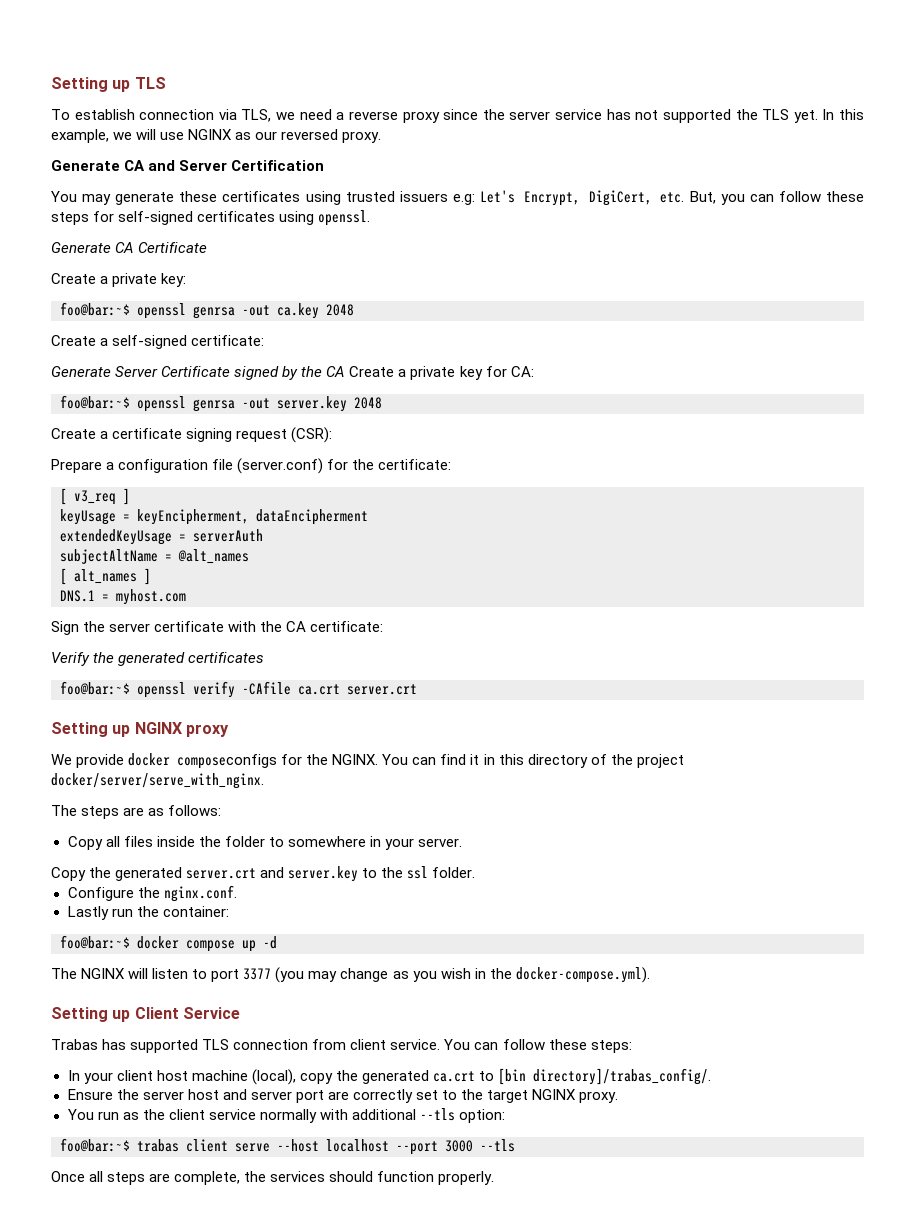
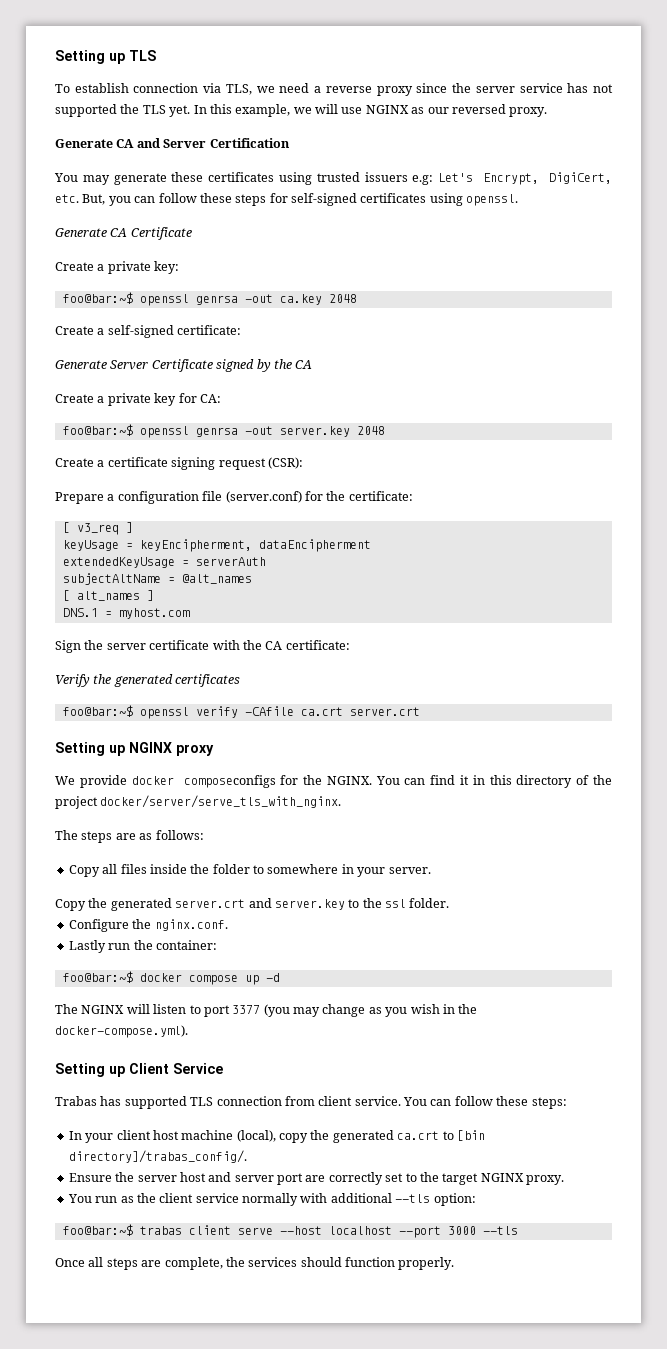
- Generate Server Certificate signed by the CA Create a private key for CA:
+ Generate Server Certificate signed by the CA
+ Create a private key for CA:
- You can find it in this directory of the project docker/server/serve_with_nginx.
+ You can find it in this directory of the project docker/server/serve_tls_with_nginx.

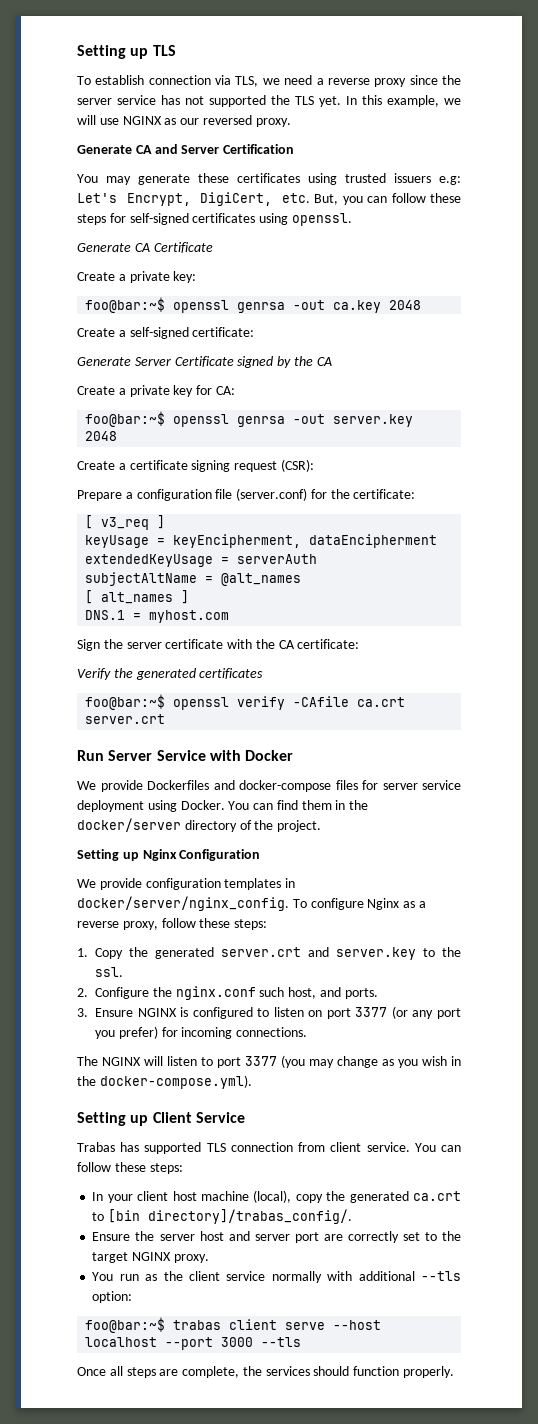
- Setting up NGINX proxy
- We provide docker composeconfigs for the NGINX. You can find it in this directory of the project docker/server/serve_tls_with_nginx.
- The steps are as follows:
- Copy all files inside the folder to somewhere in your server.
- Copy the generated server.crt and server.key to the ssl folder.
- Configure the nginx.conf.
- Lastly run the container:
- foo@bar:~$ docker compose up -d
+ Run Server Service with Docker
+ We provide Dockerfiles and docker-compose files for server service deployment using Docker. You can find them in the docker/server directory of the project.
+ Setting up Nginx Configuration
+ We provide configuration templates in docker/server/nginx_config. To configure Nginx as a reverse proxy, follow these steps:
+ 1. Copy the generated server.crt and server.key to the ssl.
+ 2. Configure the nginx.conf such host, and ports.
+ 3. Ensure NGINX is configured to listen on port 3377 (or any port you prefer) for incoming connections.

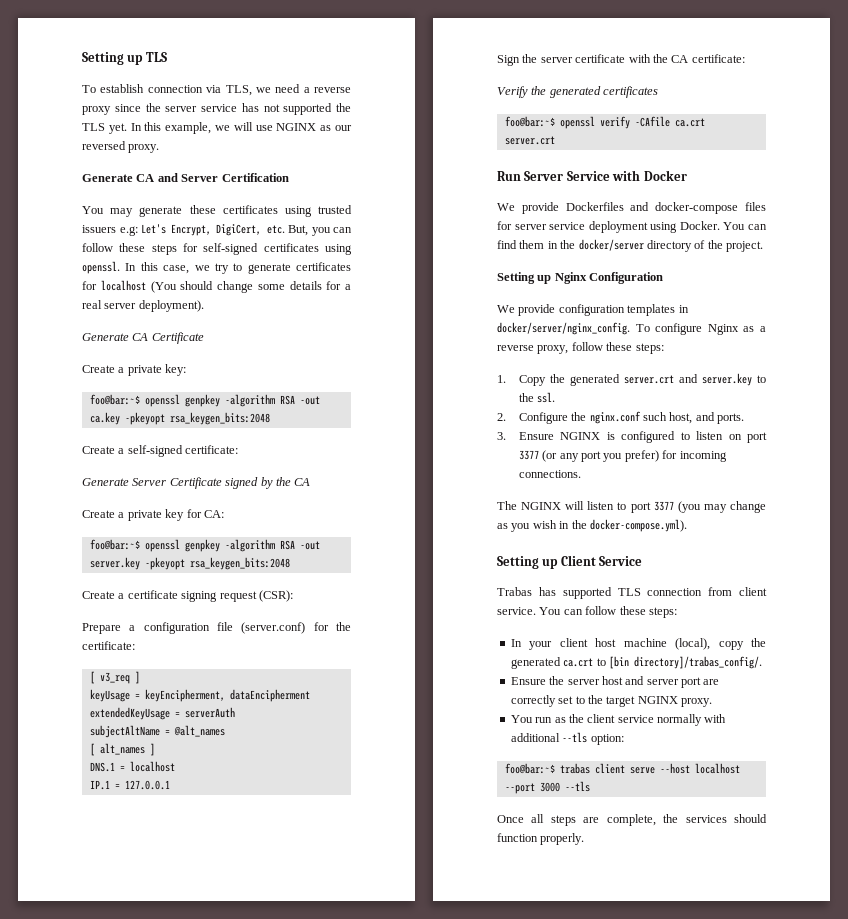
+ In this case, we try to generate certificates for localhost (You should change some details for a real server deployment).
- foo@bar:~$ openssl genrsa -out ca.key 2048
+ foo@bar:~$ openssl genpkey -algorithm RSA -out ca.key -pkeyopt rsa_keygen_bits:2048
- foo@bar:~$ openssl genrsa -out server.key 2048
+ foo@bar:~$ openssl genpkey -algorithm RSA -out server.key -pkeyopt rsa_keygen_bits:2048
- DNS.1 = myhost.com
+ DNS.1 = localhost
+ IP.1 = 127.0.0.1

